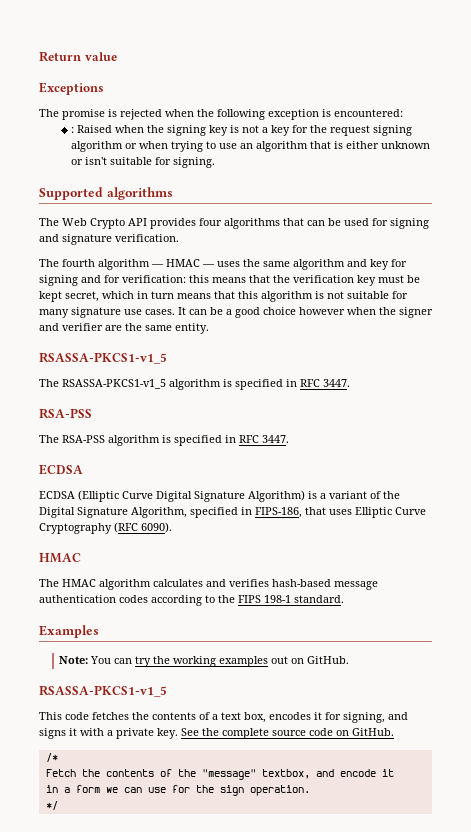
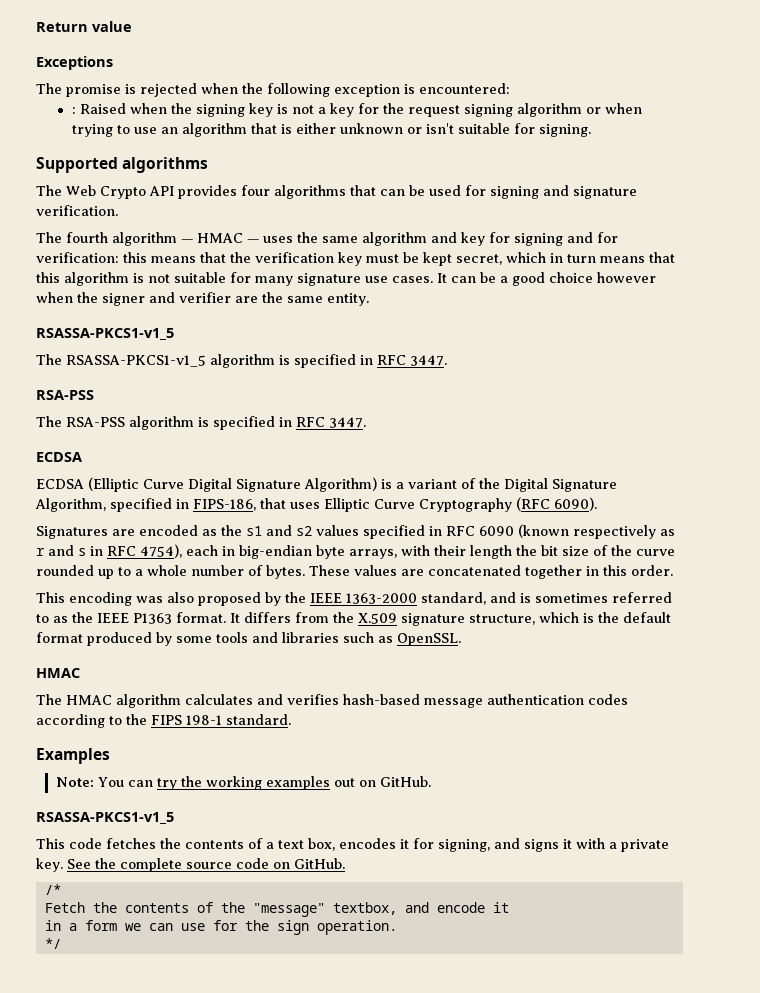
+ Signatures are encoded as the s1 and s2 values specified in RFC 6090 (known respectively as r and s in RFC 4754), each in big-endian byte arrays, with their length the bit size of the curve rounded up to a whole number of bytes. These values are concatenated together in this order.
+ This encoding was also proposed by the IEEE 1363-2000 standard, and is sometimes referred to as the IEEE P1363 format. It differs from the X.509 signature structure, which is the default format produced by some tools and libraries such as OpenSSL.

